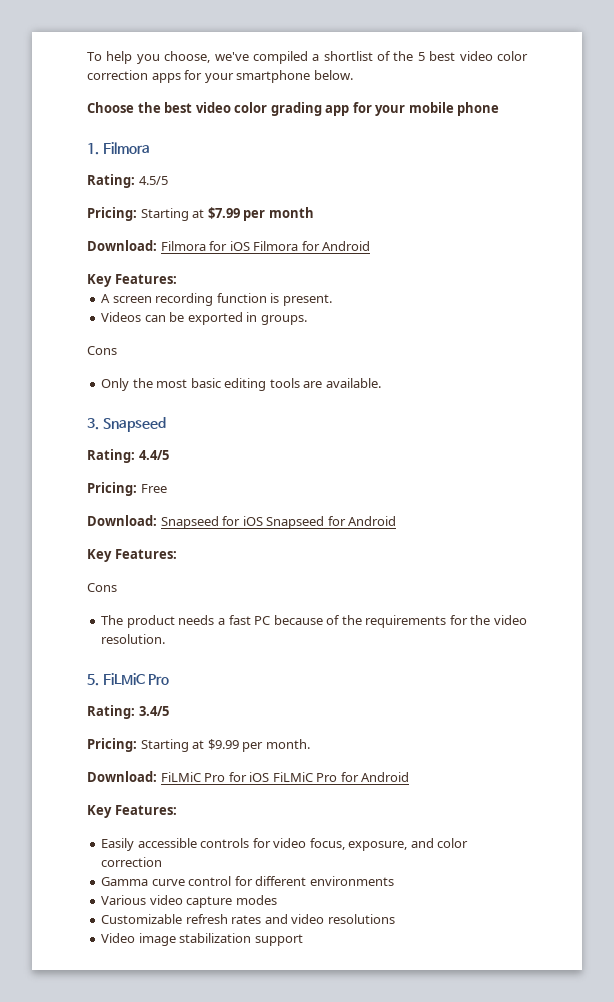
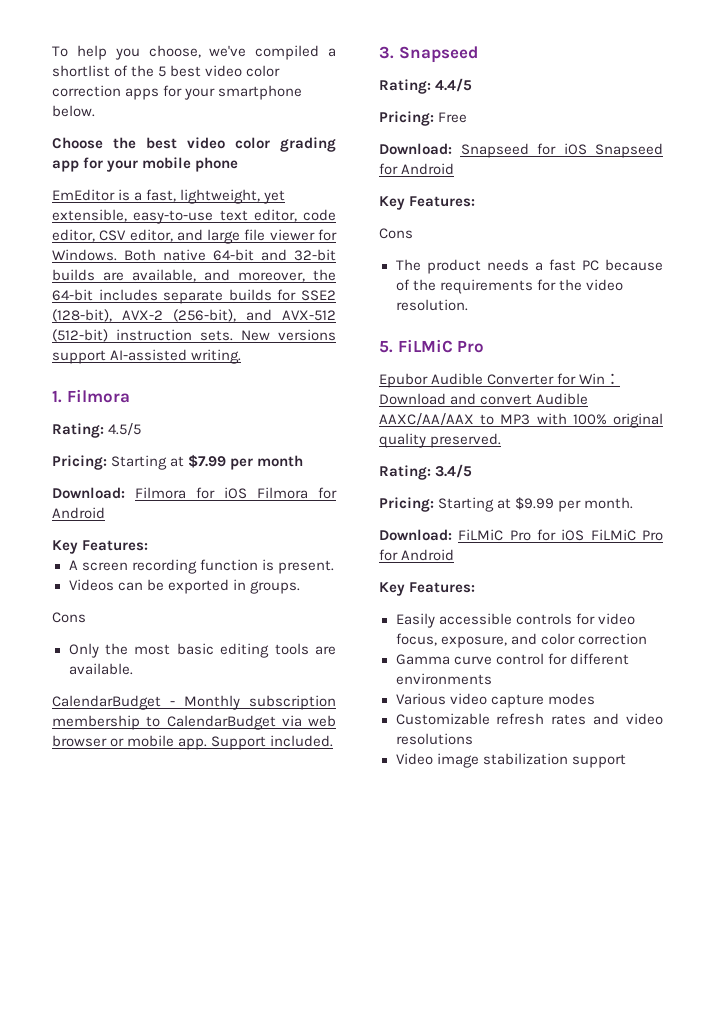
+ EmEditor is a fast, lightweight, yet extensible, easy-to-use text editor, code editor, CSV editor, and large file viewer for Windows. Both native 64-bit and 32-bit builds are available, and moreover, the 64-bit includes separate builds for SSE2 (128-bit), AVX-2 (256-bit), and AVX-512 (512-bit) instruction sets. New versions support AI-assisted writing.
+ CalendarBudget - Monthly subscription membership to CalendarBudget via web browser or mobile app. Support included.
+ Epubor Audible Converter for Win：Download and convert Audible AAXC/AA/AAX to MP3 with 100% original quality preserved.

